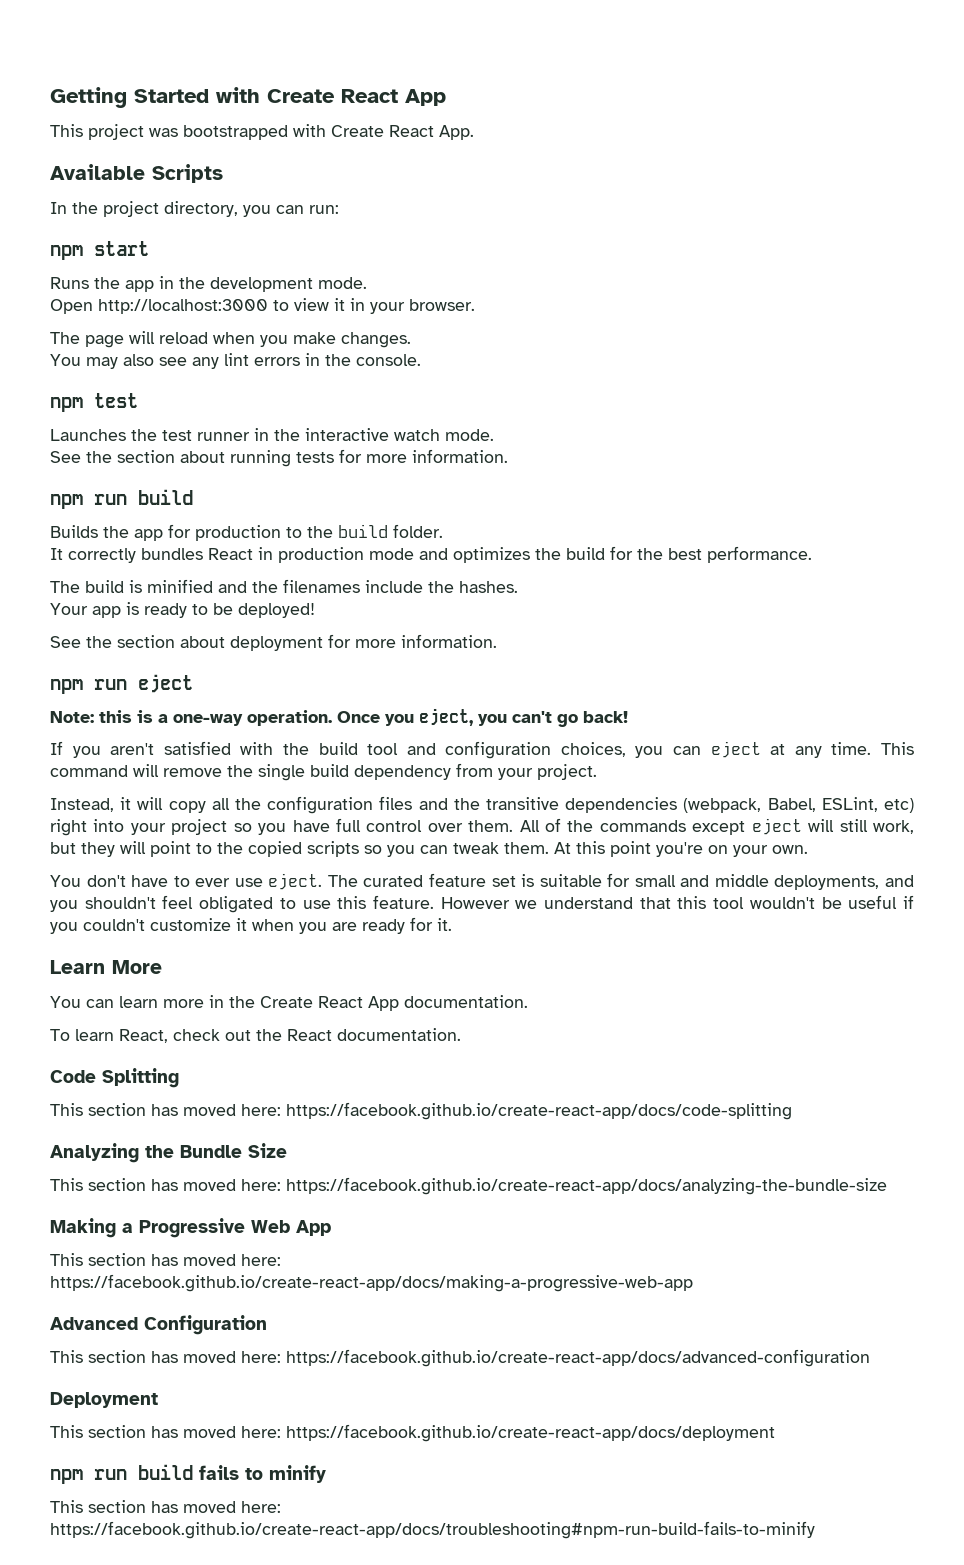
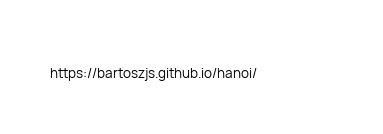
- Getting Started with Create React App
- This project was bootstrapped with Create React App.
- Available Scripts
- In the project directory, you can run:
- npm start
- Runs the app in the development mode.
- Open http://localhost:3000 to view it in your browser.
- The page will reload when you make changes.
- You may also see any lint errors in the console.
- npm test
- Launches the test runner in the interactive watch mode.
- See the section about running tests for more information.
- npm run build
- Builds the app for production to the build folder.
- It correctly bundles React in production mode and optimizes the build for the best performance.
- The build is minified and the filenames include the hashes.
- Your app is ready to be deployed!
- See the section about deployment for more information.
- npm run eject
- Note: this is a one-way operation. Once you eject, you can't go back!
- If you aren't satisfied with the build tool and configuration choices, you can eject at any time. This command will remove the single build dependency from your project.
- Instead, it will copy all the configuration files and the transitive dependencies (webpack, Babel, ESLint, etc) right into your project so you have full control over them. All of the commands except eject will still work, but they will point to the copied scripts so you can tweak them. At this point you're on your own.
- You don't have to ever use eject. The curated feature set is suitable for small and middle deployments, and you shouldn't feel obligated to use this feature. However we understand that this tool wouldn't be useful if you couldn't customize it when you are ready for it.
- Learn More
- You can learn more in the Create React App documentation.
- To learn React, check out the React documentation.
- Code Splitting
- This section has moved here: https://facebook.github.io/create-react-app/docs/code-splitting
- Analyzing the Bundle Size
- This section has moved here: https://facebook.github.io/create-react-app/docs/analyzing-the-bundle-size
- Making a Progressive Web App
- This section has moved here: https://facebook.github.io/create-react-app/docs/making-a-progressive-web-app
- Advanced Configuration
- This section has moved here: https://facebook.github.io/create-react-app/docs/advanced-configuration
- Deployment
- This section has moved here: https://facebook.github.io/create-react-app/docs/deployment
- npm run build fails to minify
- This section has moved here: https://facebook.github.io/create-react-app/docs/troubleshooting#npm-run-build-fails-to-minify
+ https://bartoszjs.github.io/hanoi/

